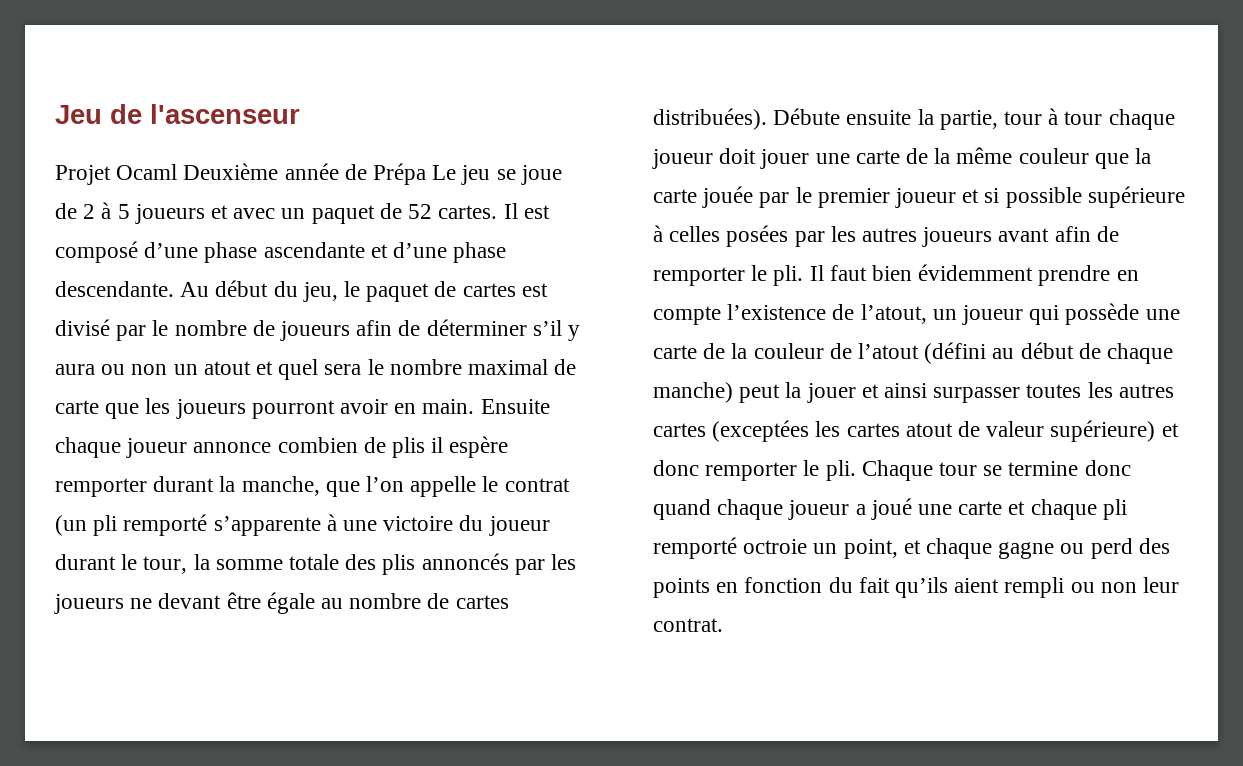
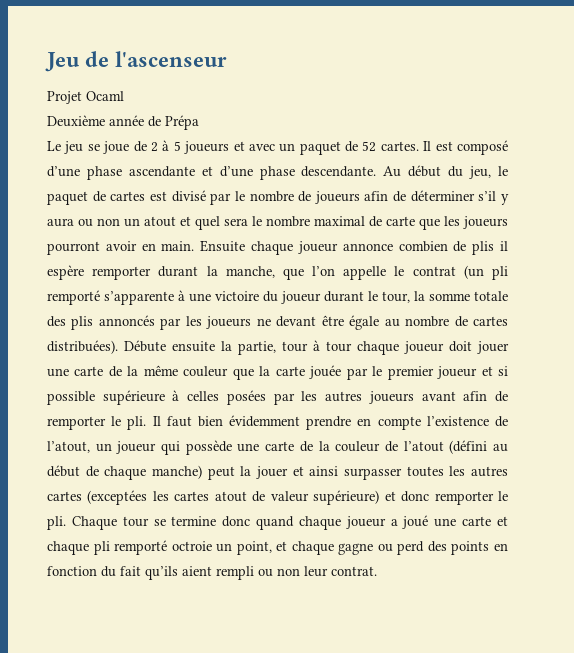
- Projet Ocaml Deuxième année de Prépa Le jeu se joue de 2 à 5 joueurs et avec un paquet de 52 cartes.
+ Projet Ocaml
+ Deuxième année de Prépa
+ Le jeu se joue de 2 à 5 joueurs et avec un paquet de 52 cartes.

